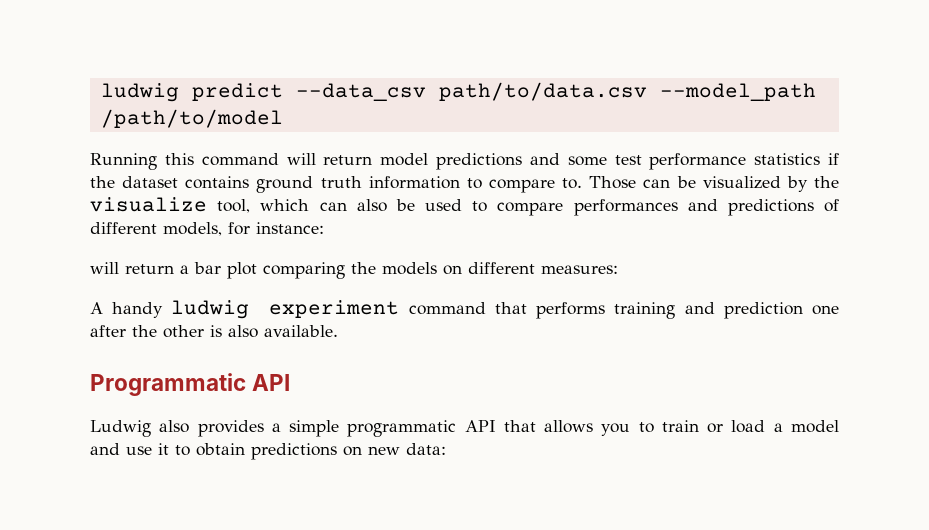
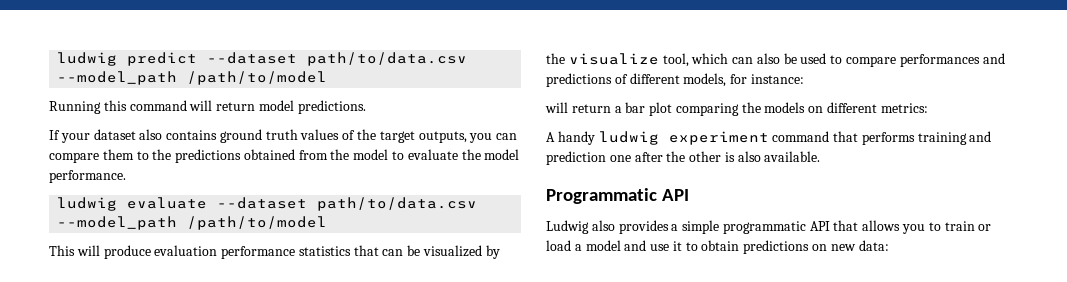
- ludwig predict --data_csv path/to/data.csv --model_path /path/to/model
+ ludwig predict --dataset path/to/data.csv --model_path /path/to/model
- Running this command will return model predictions and some test performance statistics if the dataset contains ground truth information to compare to. Those can be visualized by the visualize tool, which can also be used to compare performances and predictions of different models, for instance:
+ Running this command will return model predictions.
+ If your dataset also contains ground truth values of the target outputs, you can compare them to the predictions obtained from the model to evaluate the model performance.
+ ludwig evaluate --dataset path/to/data.csv --model_path /path/to/model
+ This will produce evaluation performance statistics that can be visualized by the visualize tool, which can also be used to compare performances and predictions of different models, for instance:
- will return a bar plot comparing the models on different measures:
+ will return a bar plot comparing the models on different metrics:

